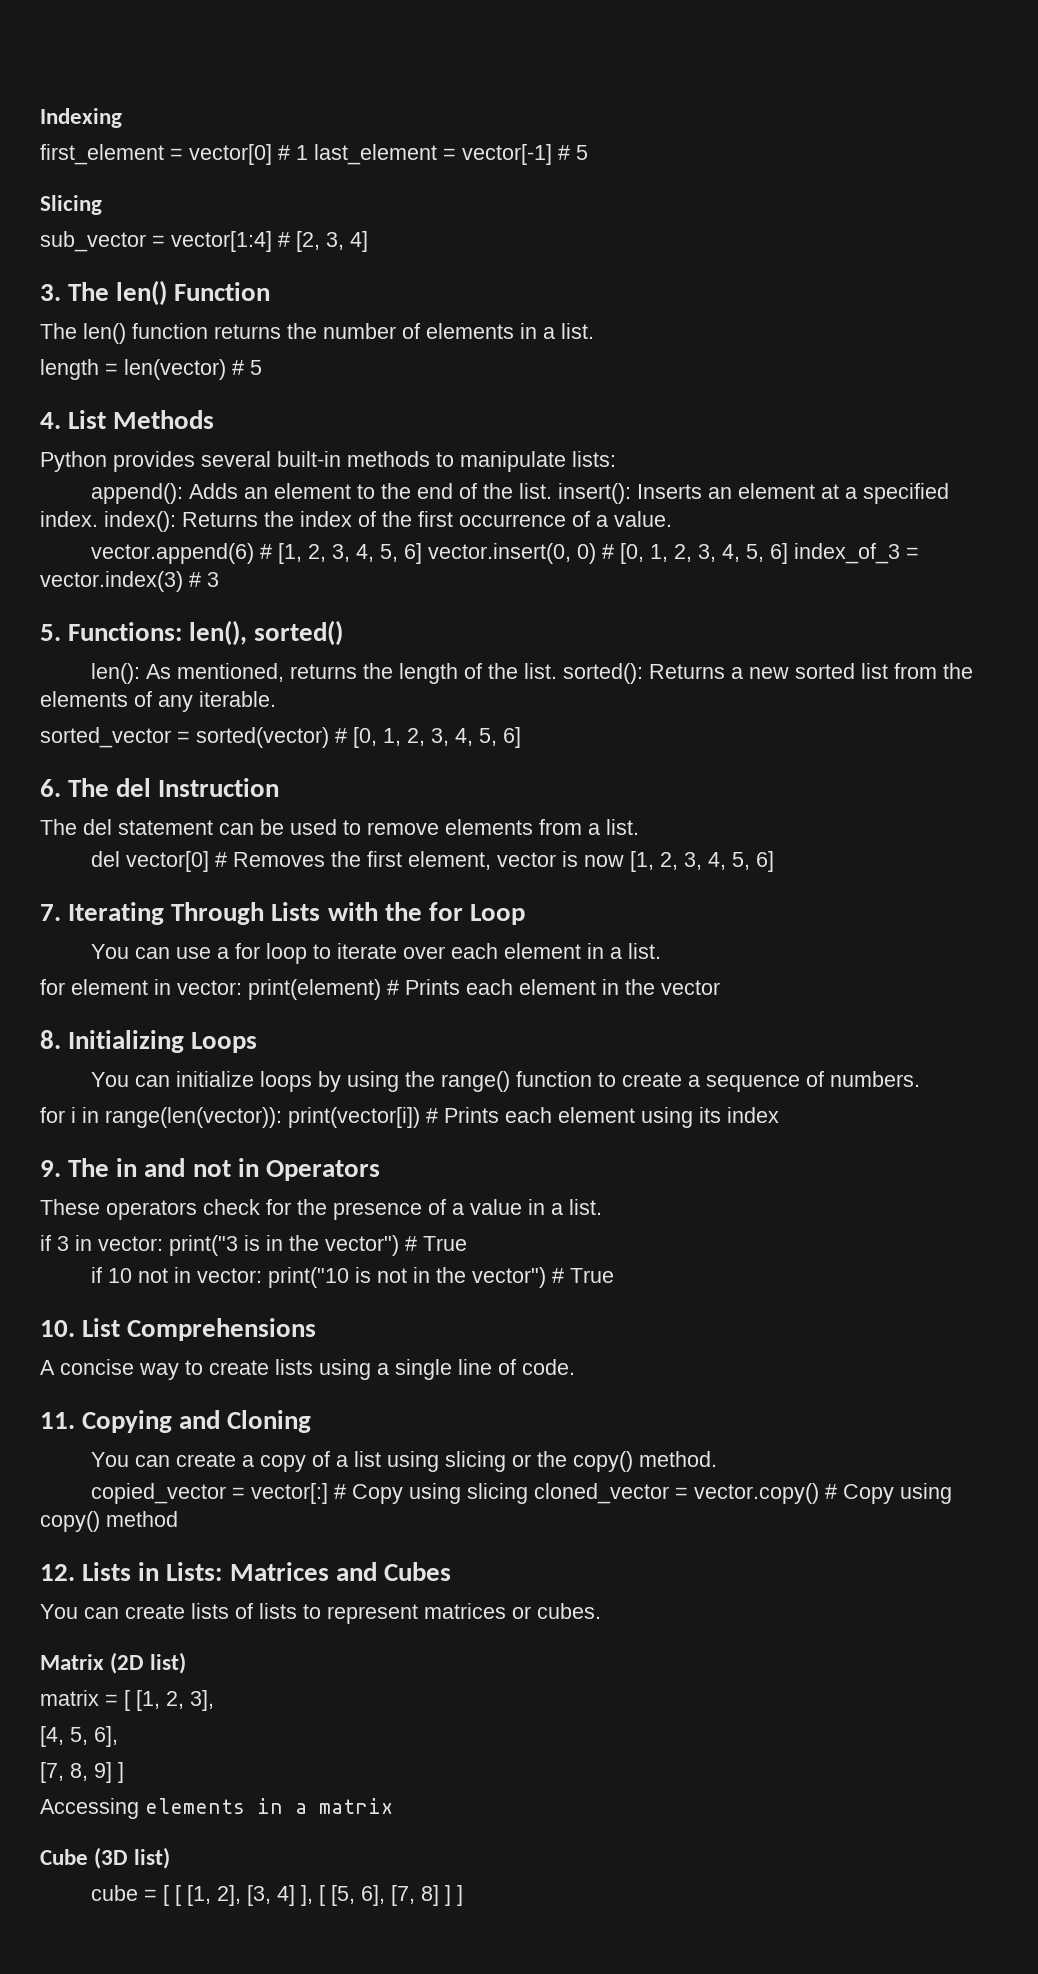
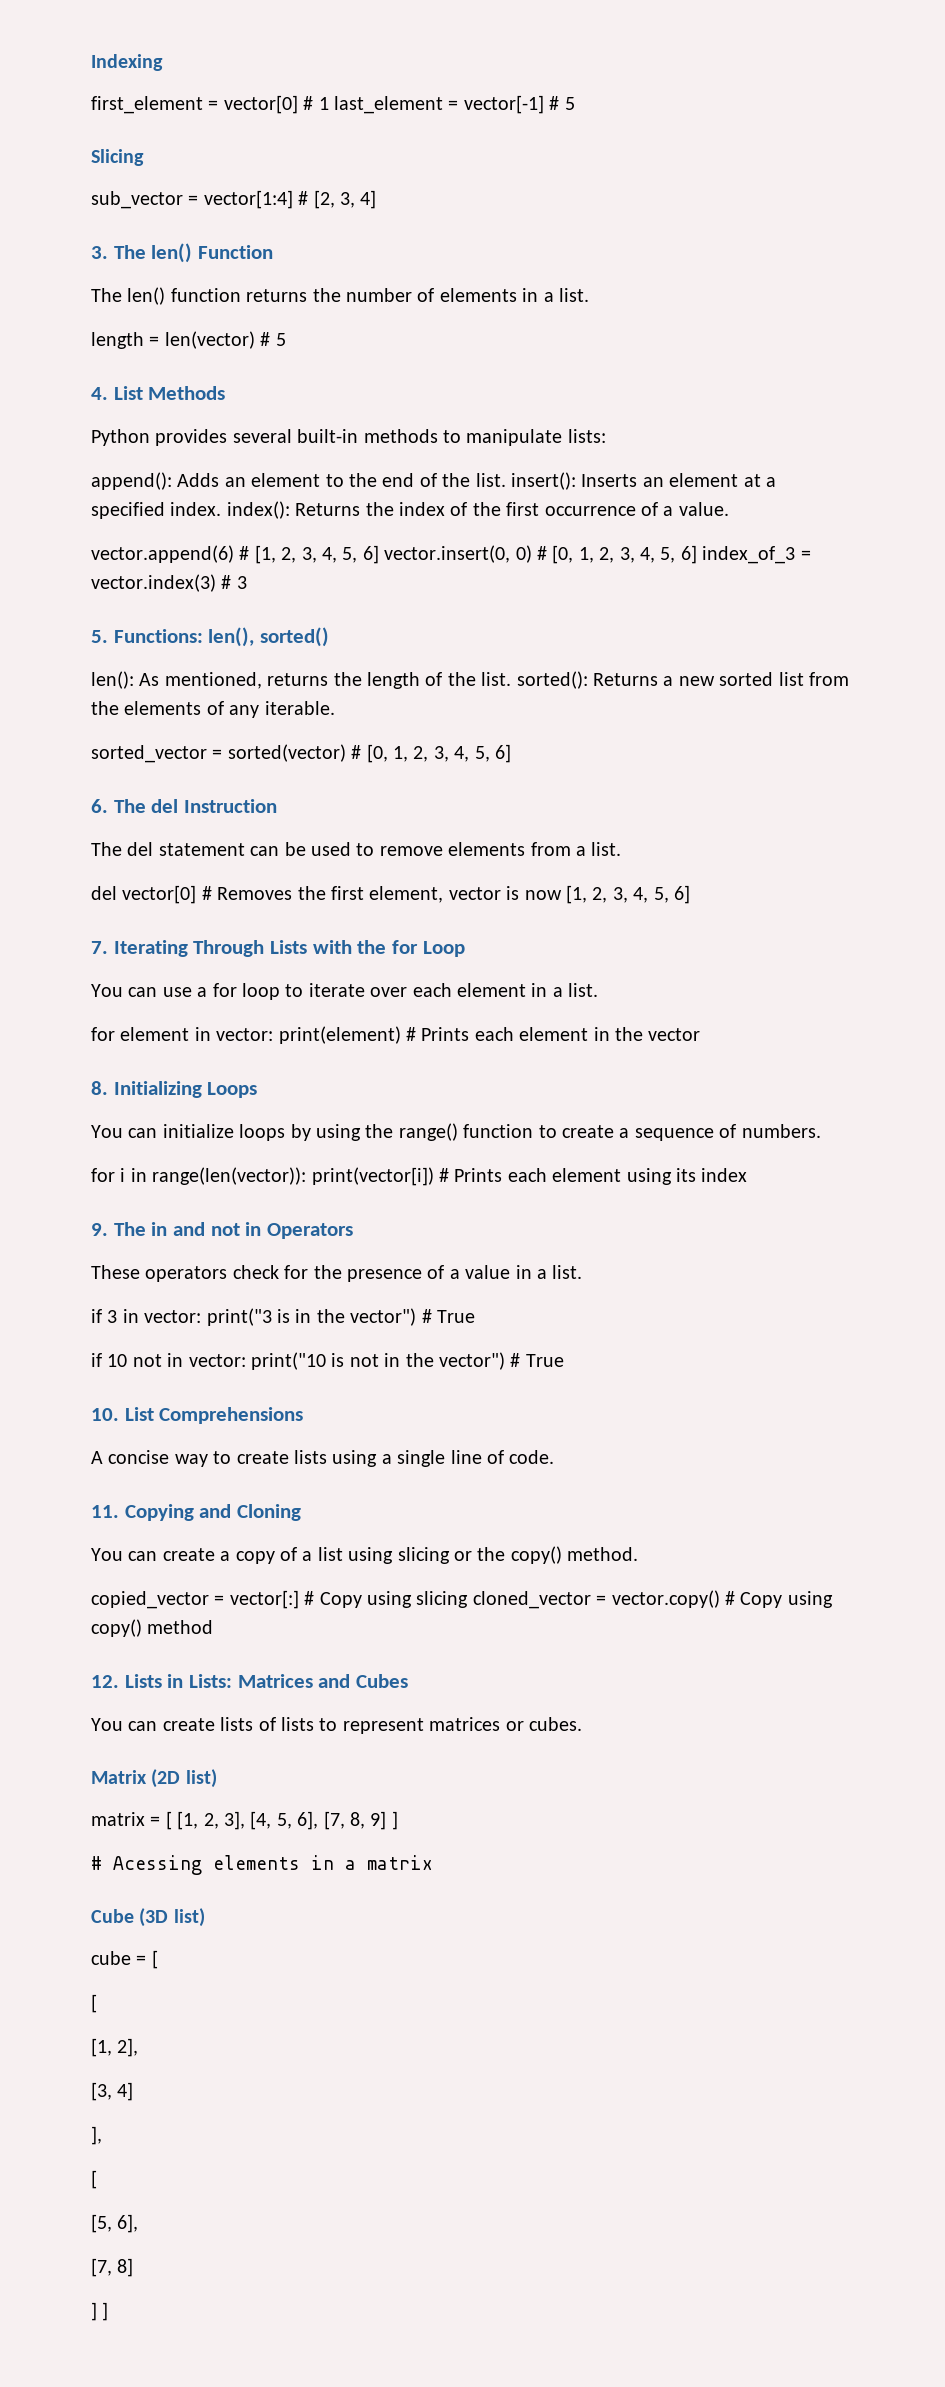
- matrix = [ [1, 2, 3],
- [4, 5, 6],
- [7, 8, 9] ]
+ matrix = [ [1, 2, 3], [4, 5, 6], [7, 8, 9] ]
- Accessing elements in a matrix
+ # Acessing elements in a matrix
- cube = [ [ [1, 2], [3, 4] ], [ [5, 6], [7, 8] ] ]
+ cube = [
+ [
+ [1, 2],
+ [3, 4]
+ ],
+ [
+ [5, 6],
+ [7, 8]
+ ] ]

